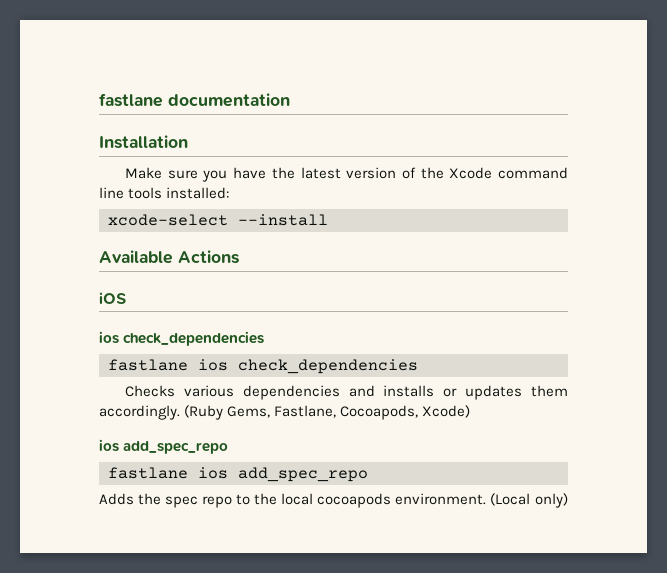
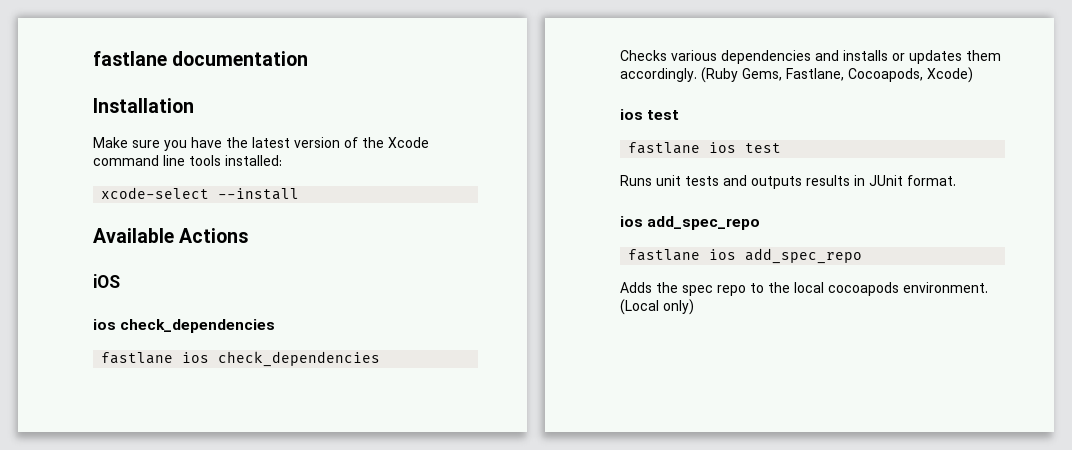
  (Ruby Gems, Fastlane, Cocoapods, Xcode)
+ ios test
+ fastlane ios test
+ Runs unit tests and outputs results in JUnit format.

